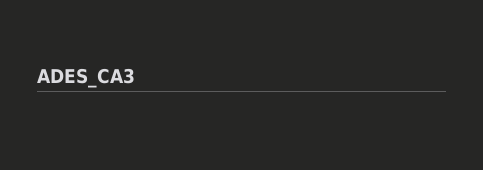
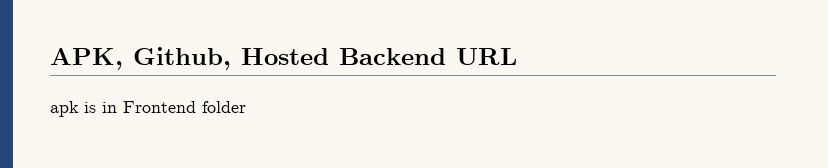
- ADES_CA3
+ APK, Github, Hosted Backend URL
+ apk is in Frontend folder

